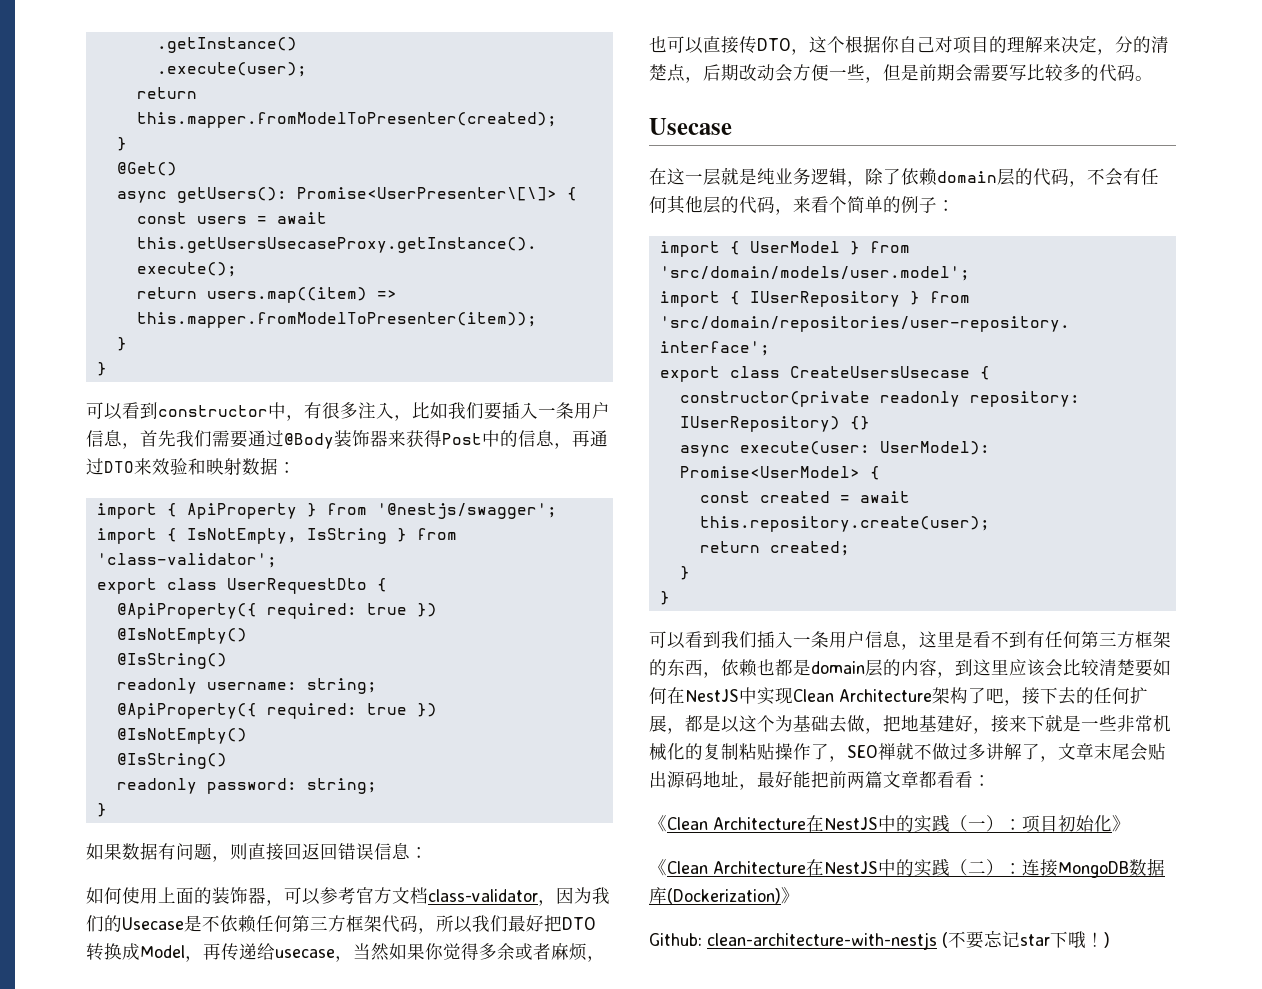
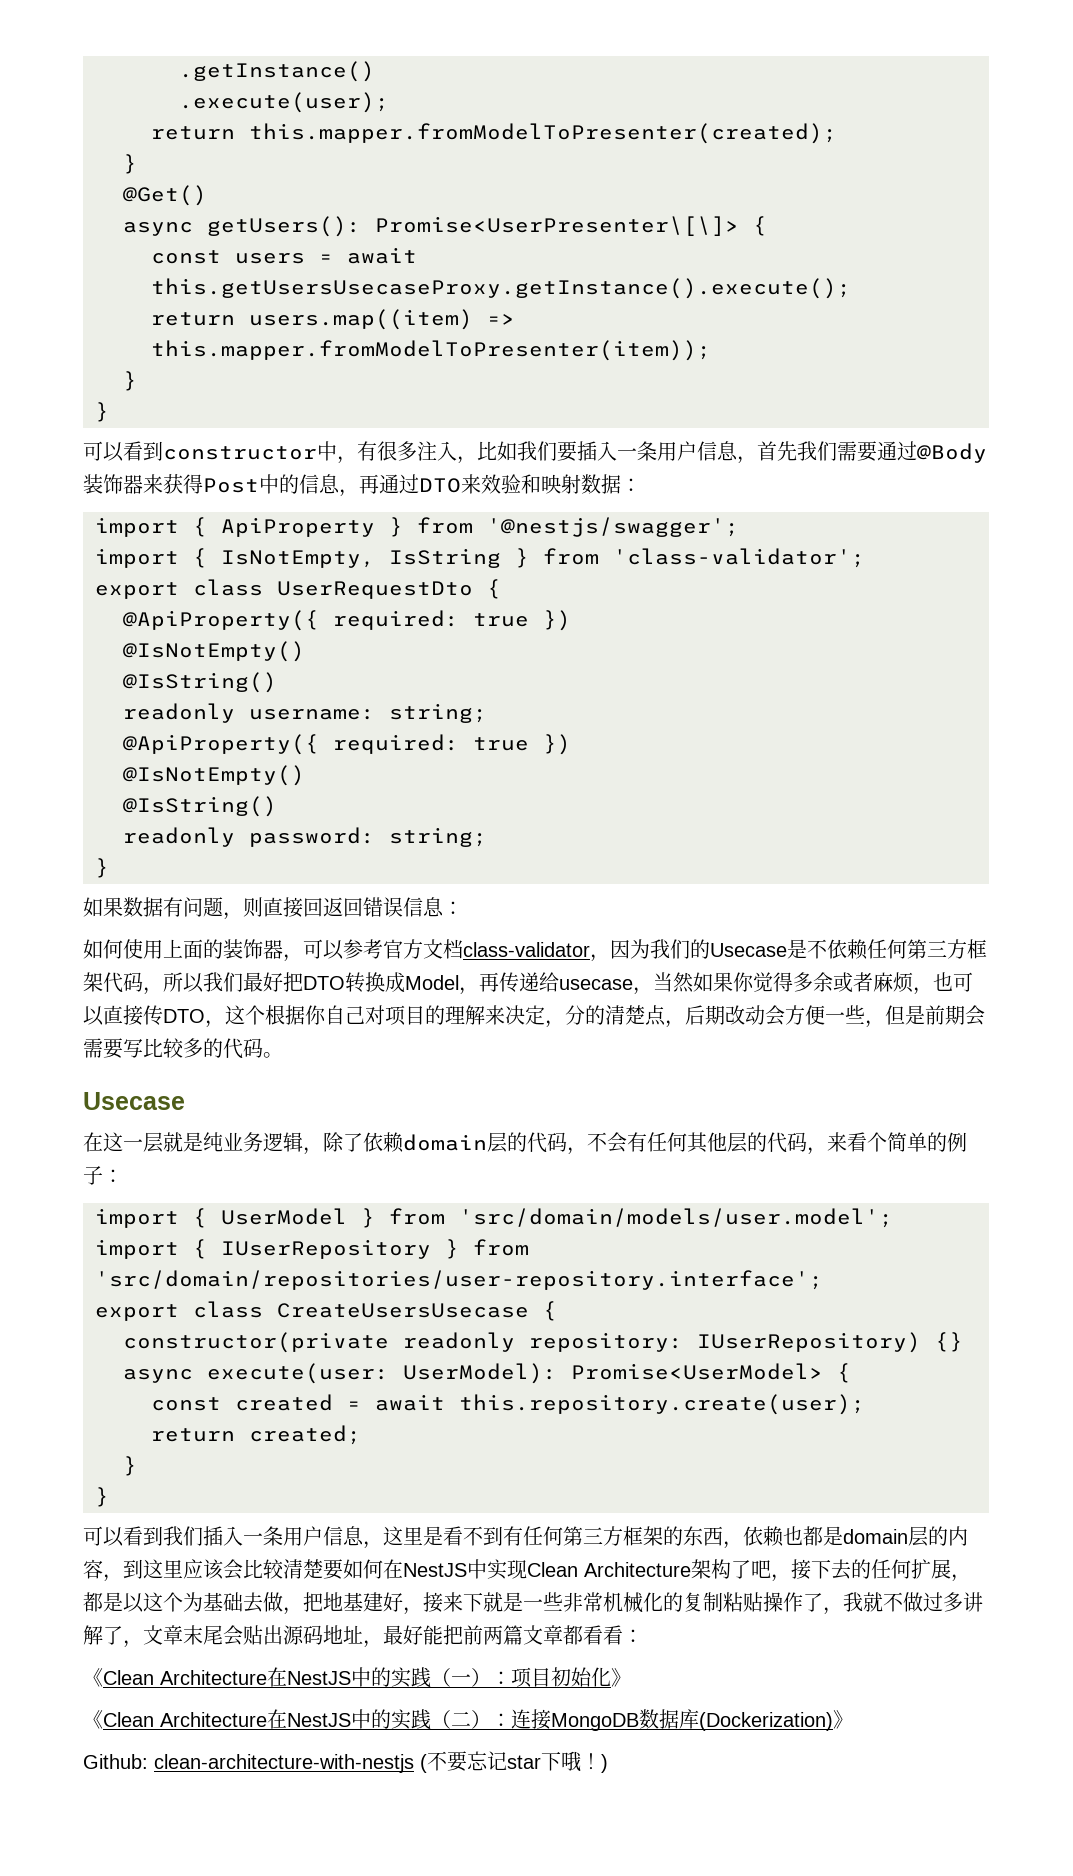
- 可以看到我们插入一条用户信息，这里是看不到有任何第三方框架的东西，依赖也都是domain层的内容，到这里应该会比较清楚要如何在NestJS中实现Clean Architecture架构了吧，接下去的任何扩展，都是以这个为基础去做，把地基建好，接来下就是一些非常机械化的复制粘贴操作了，SEO禅就不做过多讲解了，文章末尾会贴出源码地址，最好能把前两篇文章都看看：
+ 可以看到我们插入一条用户信息，这里是看不到有任何第三方框架的东西，依赖也都是domain层的内容，到这里应该会比较清楚要如何在NestJS中实现Clean Architecture架构了吧，接下去的任何扩展，都是以这个为基础去做，把地基建好，接来下就是一些非常机械化的复制粘贴操作了，我就不做过多讲解了，文章末尾会贴出源码地址，最好能把前两篇文章都看看：

